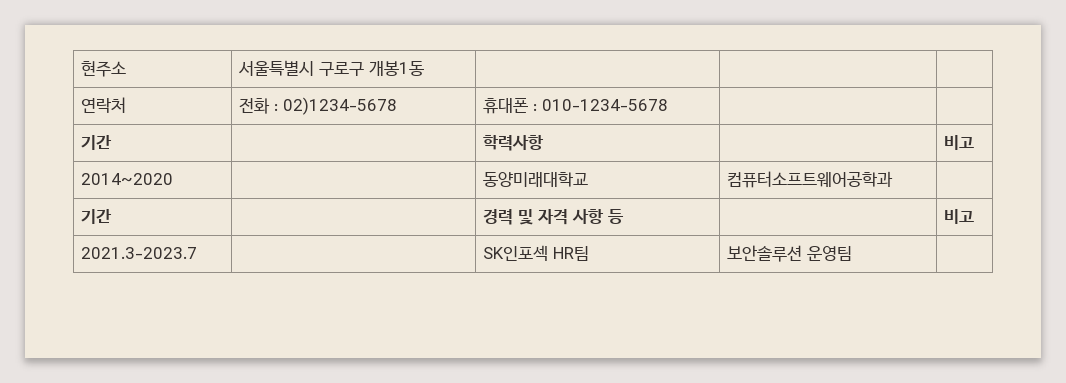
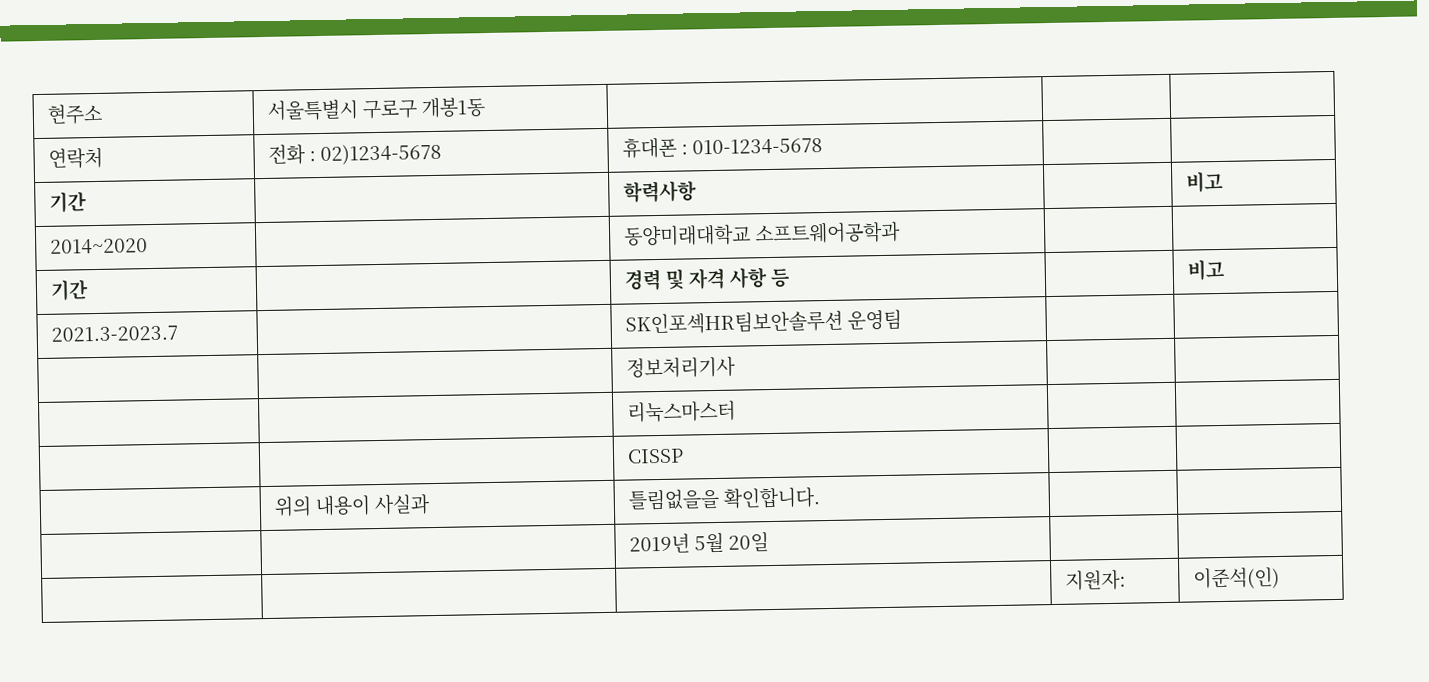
- 2014~2020 | | 동양미래대학교 | 컴퓨터소프트웨어공학과 |
+ 2014~2020 | | 동양미래대학교 소프트웨어공학과 | |
- 2021.3-2023.7 | | SK인포섹 HR팀 | 보안솔루션 운영팀 |
+ 2021.3-2023.7 | | SK인포섹HR팀보안솔루션 운영팀 | |
+ | | 정보처리기사 | |
+ | | 리눅스마스터 | |
+ | | CISSP | |
+ | 위의 내용이 사실과 | 틀림없을을 확인합니다. | |
+ | | 2019년 5월 20일 | |
+ | | | 지원자: | 이준석(인)

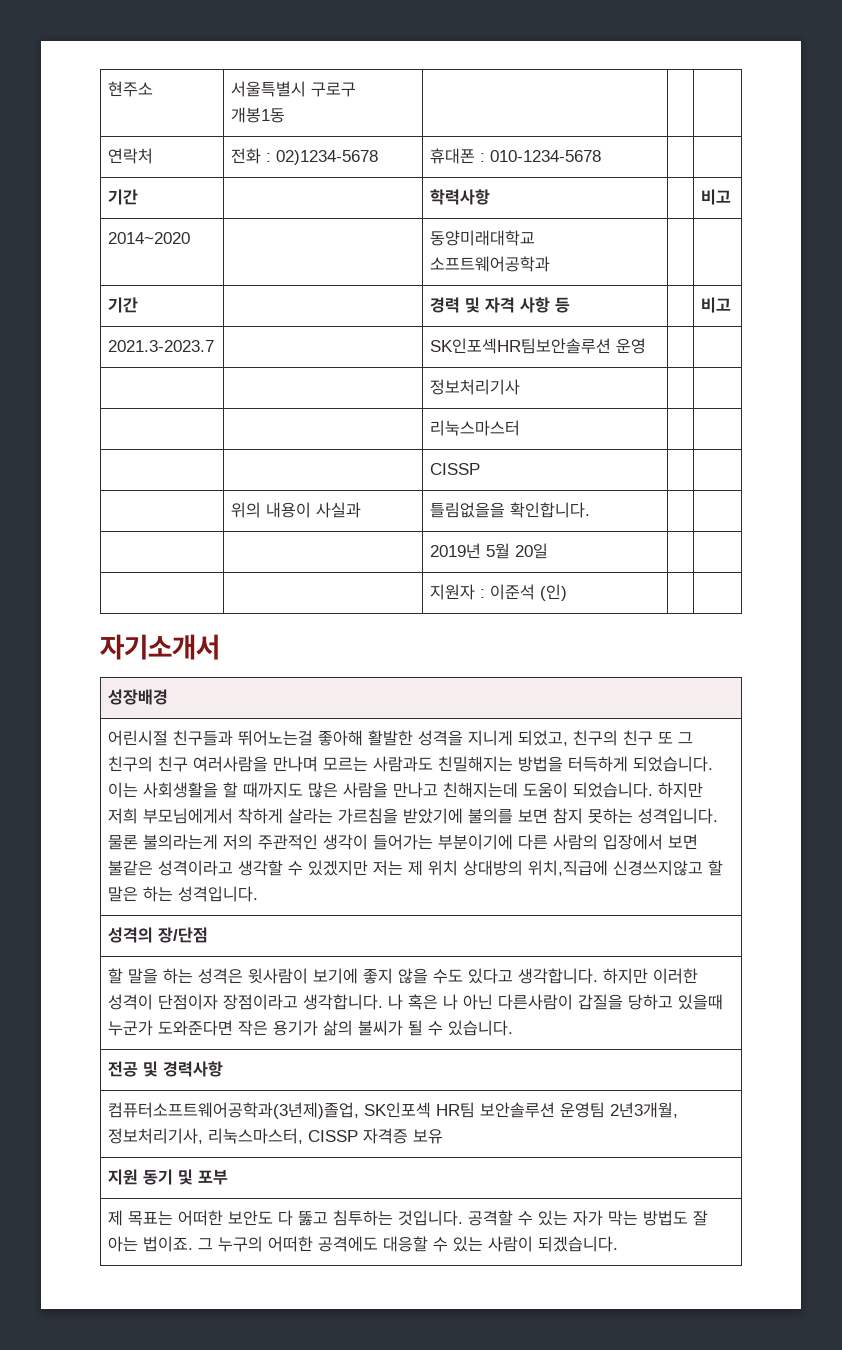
- 2021.3-2023.7 | | SK인포섹HR팀보안솔루션 운영팀 | |
+ 2021.3-2023.7 | | SK인포섹HR팀보안솔루션 운영 | |
- | | | 지원자: | 이준석(인)
+ | | 지원자 : 이준석 (인) | |
+ 자기소개서
+ 성장배경
+ 어린시절 친구들과 뛰어노는걸 좋아해 활발한 성격을 지니게 되었고, 친구의 친구 또 그 친구의 친구 여러사람을 만나며 모르는 사람과도 친밀해지는 방법을 터득하게 되었습니다. 이는 사회생활을 할 때까지도 많은 사람을 만나고 친해지는데 도움이 되었습니다. 하지만 저희 부모님에게서 착하게 살라는 가르침을 받았기에 불의를 보면 참지 못하는 성격입니다. 물론 불의라는게 저의 주관적인 생각이 들어가는 부분이기에 다른 사람의 입장에서 보면 불같은 성격이라고 생각할 수 있겠지만 저는 제 위치 상대방의 위치,직급에 신경쓰지않고 할 말은 하는 성격입니다.
+ 성격의 장/단점
+ 할 말을 하는 성격은 윗사람이 보기에 좋지 않을 수도 있다고 생각합니다. 하지만 이러한 성격이 단점이자 장점이라고 생각합니다. 나 혹은 나 아닌 다른사람이 갑질을 당하고 있을때 누군가 도와준다면 작은 용기가 삶의 불씨가 될 수 있습니다.
+ 전공 및 경력사항
+ 컴퓨터소프트웨어공학과(3년제)졸업, SK인포섹 HR팀 보안솔루션 운영팀 2년3개월, 정보처리기사, 리눅스마스터, CISSP 자격증 보유
+ 지원 동기 및 포부
+ 제 목표는 어떠한 보안도 다 뚫고 침투하는 것입니다. 공격할 수 있는 자가 막는 방법도 잘 아는 법이죠. 그 누구의 어떠한 공격에도 대응할 수 있는 사람이 되겠습니다.

